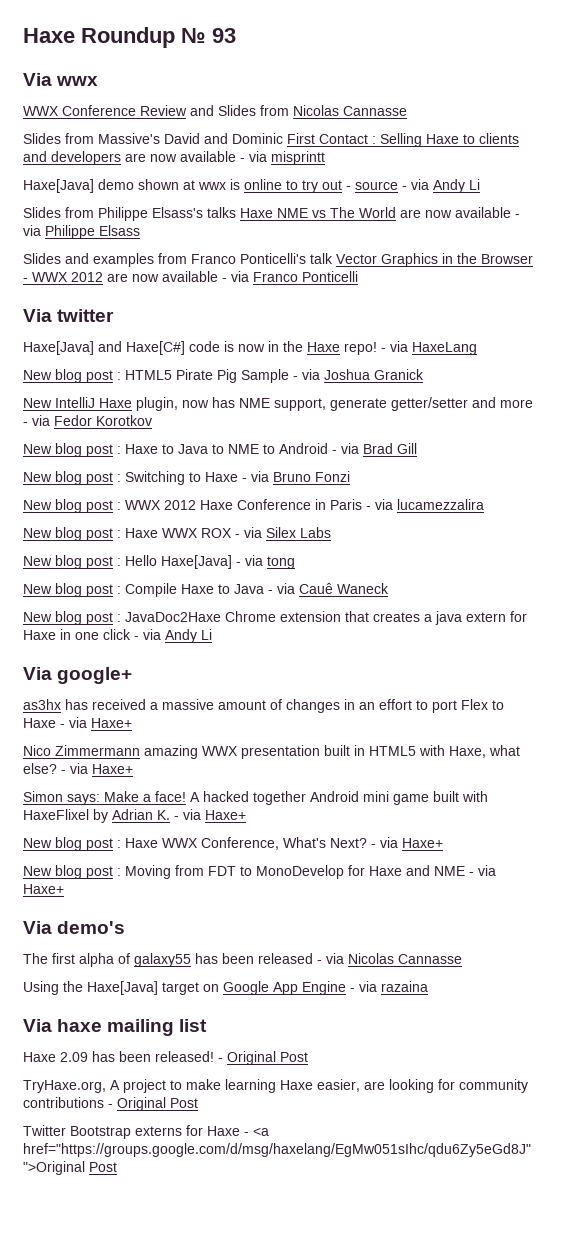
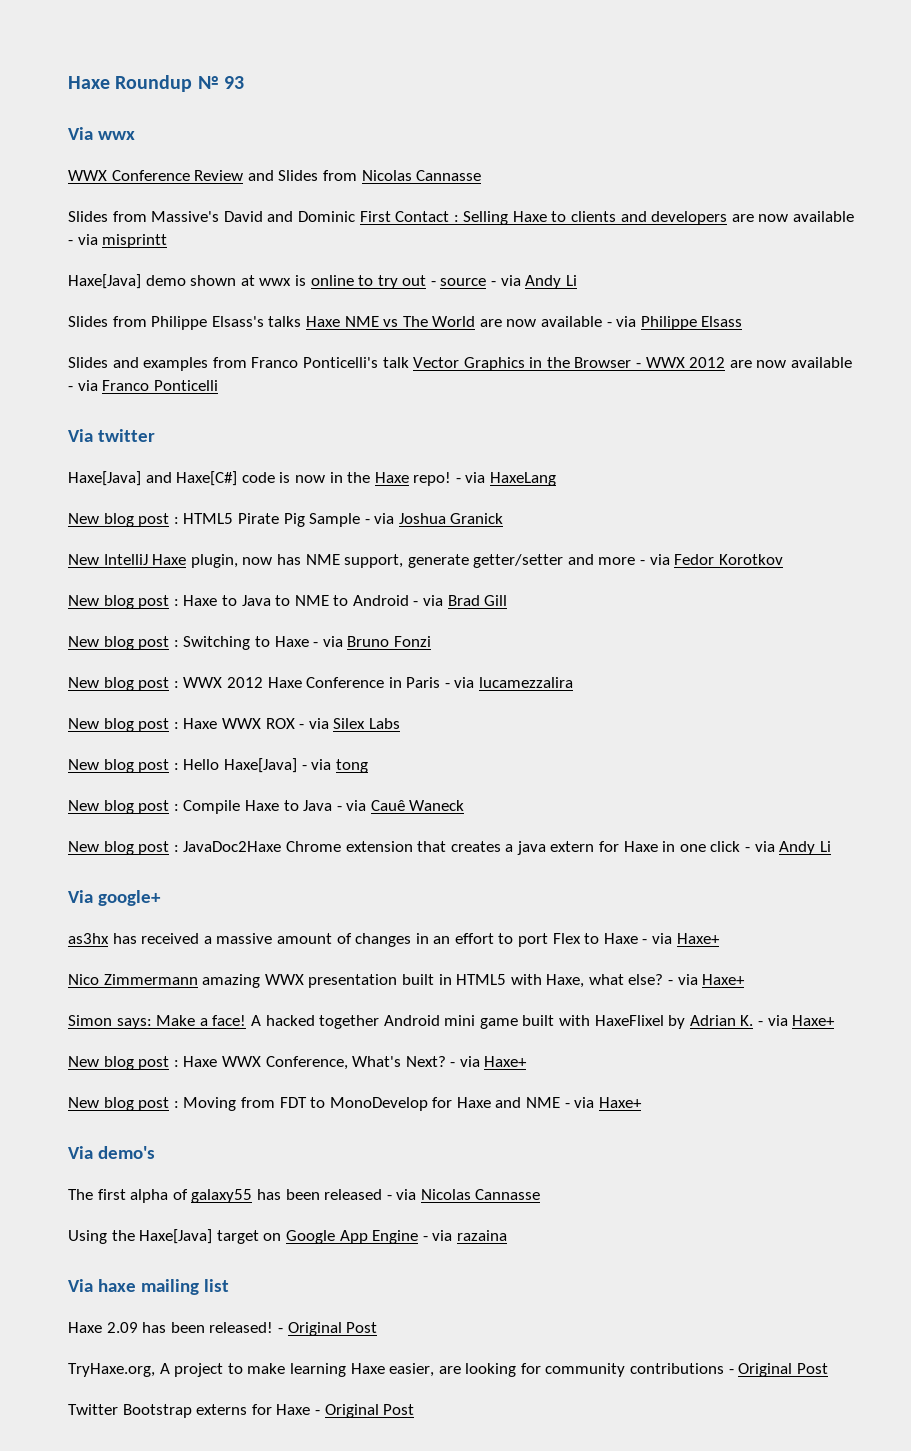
- Twitter Bootstrap externs for Haxe - <a href="https://groups.google.com/d/msg/haxelang/EgMw051sIhc/qdu6Zy5eGd8J" ">Original Post
+ Twitter Bootstrap externs for Haxe - Original Post

